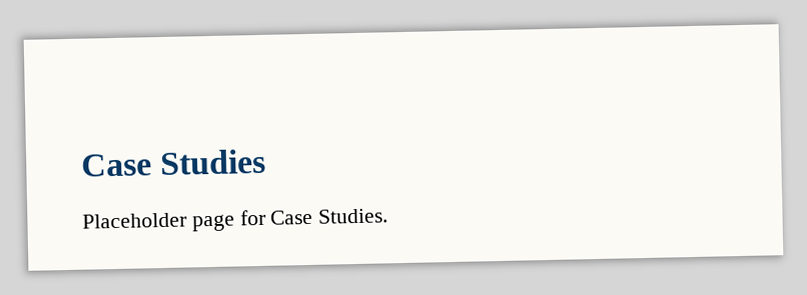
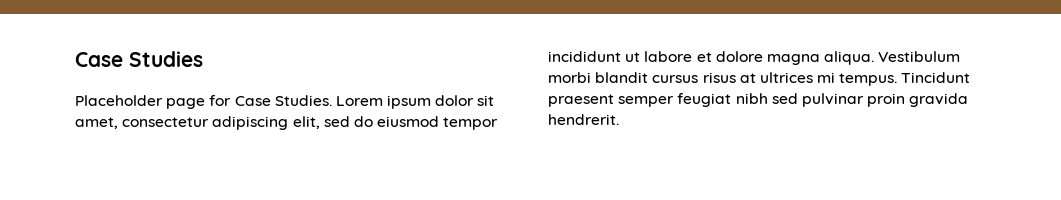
+ Lorem ipsum dolor sit amet, consectetur adipiscing elit, sed do eiusmod tempor incididunt ut labore et dolore magna aliqua. Vestibulum morbi blandit cursus risus at ultrices mi tempus. Tincidunt praesent semper feugiat nibh sed pulvinar proin gravida hendrerit.

